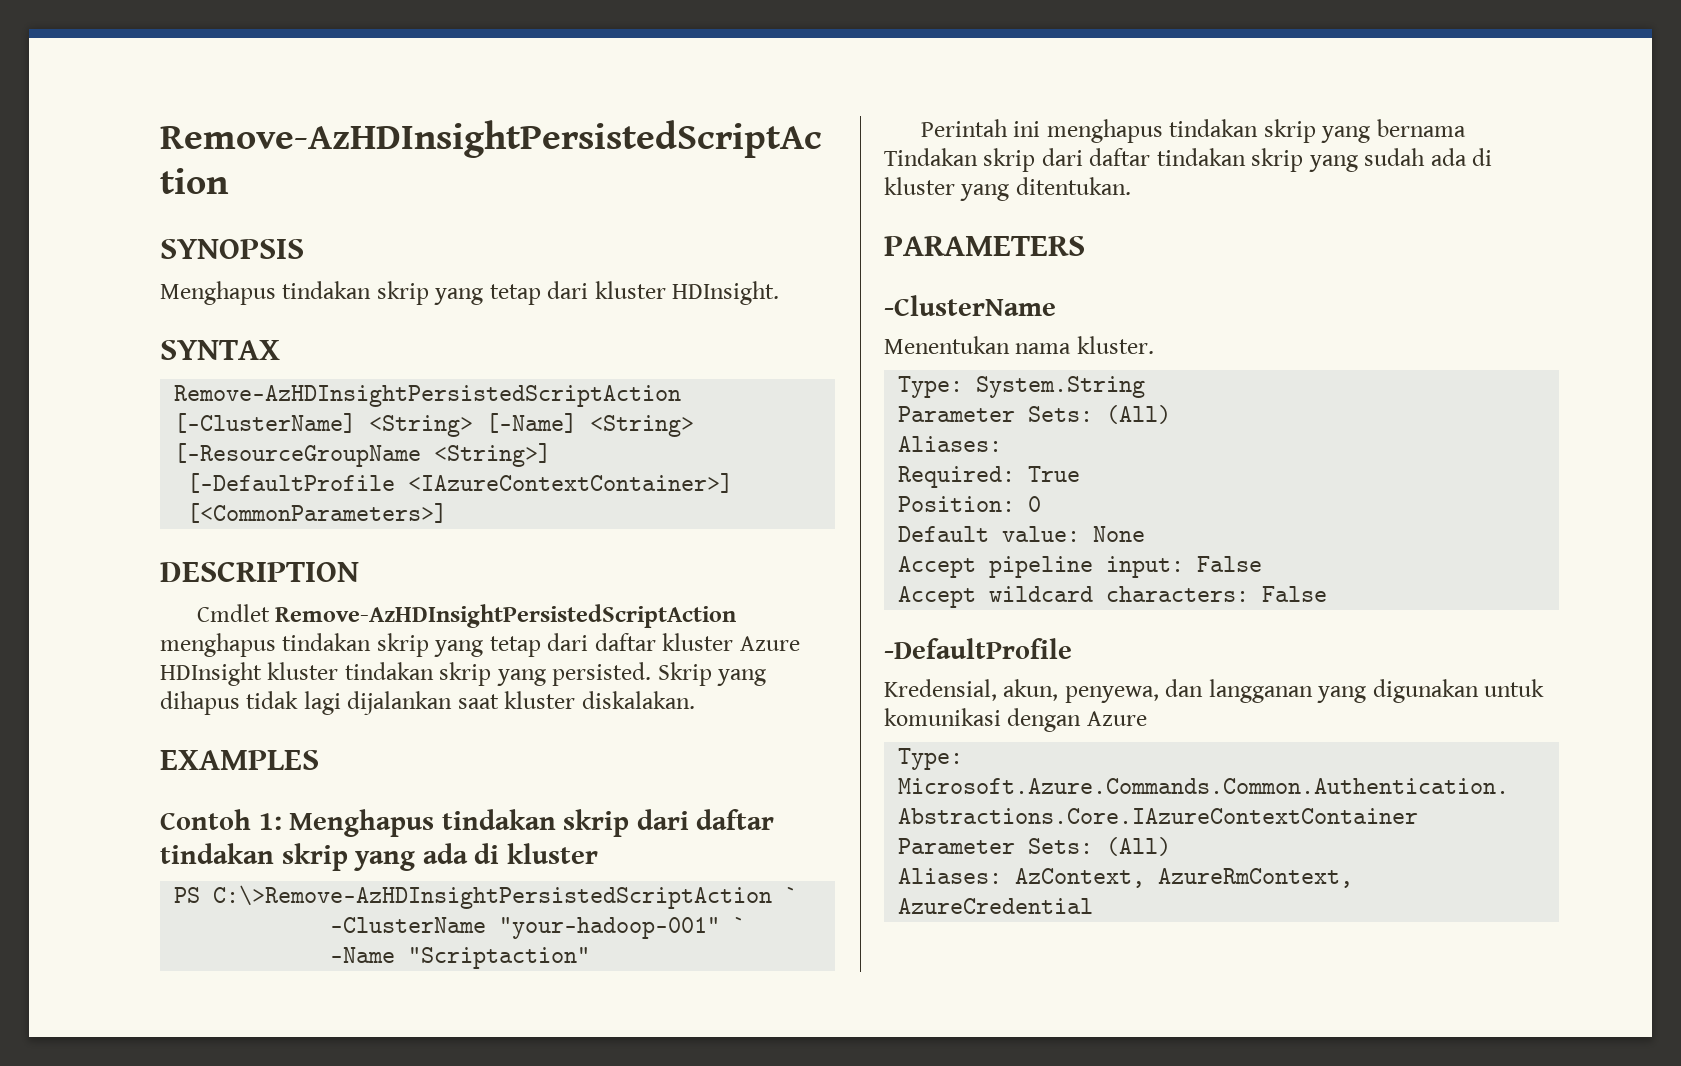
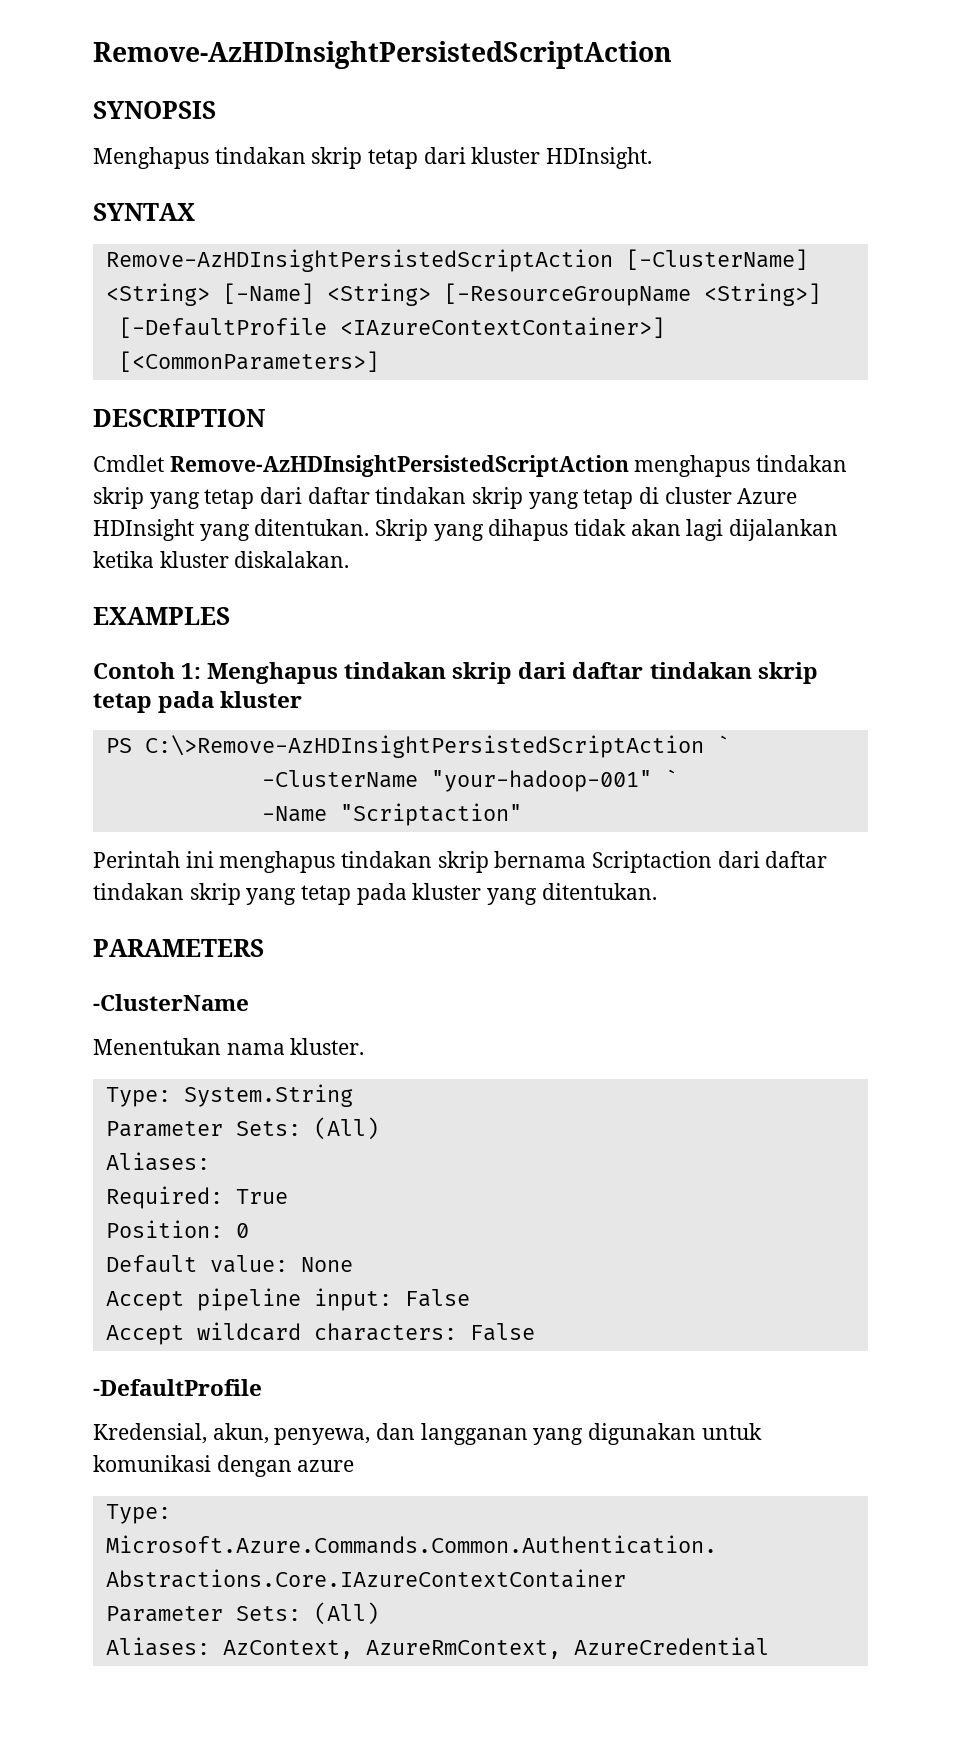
- Menghapus tindakan skrip yang tetap dari kluster HDInsight.
+ Menghapus tindakan skrip tetap dari kluster HDInsight.
- Cmdlet Remove-AzHDInsightPersistedScriptAction menghapus tindakan skrip yang tetap dari daftar kluster Azure HDInsight kluster tindakan skrip yang persisted.
+ Cmdlet Remove-AzHDInsightPersistedScriptAction menghapus tindakan skrip yang tetap dari daftar tindakan skrip yang tetap di cluster Azure HDInsight yang ditentukan.
- Skrip yang dihapus tidak lagi dijalankan saat kluster diskalakan.
+ Skrip yang dihapus tidak akan lagi dijalankan ketika kluster diskalakan.
- Contoh 1: Menghapus tindakan skrip dari daftar tindakan skrip yang ada di kluster
+ Contoh 1: Menghapus tindakan skrip dari daftar tindakan skrip tetap pada kluster
- Perintah ini menghapus tindakan skrip yang bernama Tindakan skrip dari daftar tindakan skrip yang sudah ada di kluster yang ditentukan.
+ Perintah ini menghapus tindakan skrip bernama Scriptaction dari daftar tindakan skrip yang tetap pada kluster yang ditentukan.
- Kredensial, akun, penyewa, dan langganan yang digunakan untuk komunikasi dengan Azure
+ Kredensial, akun, penyewa, dan langganan yang digunakan untuk komunikasi dengan azure

